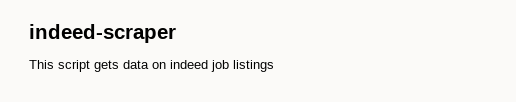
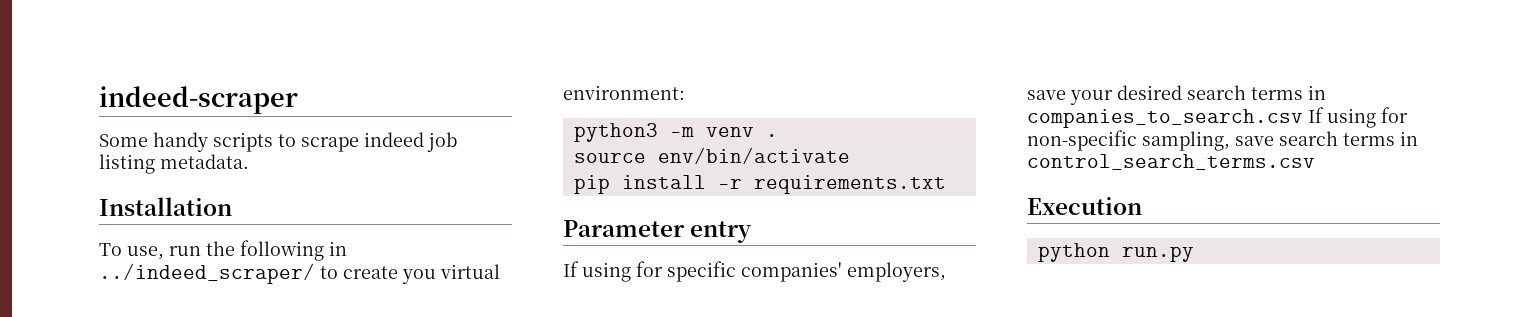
- This script gets data on indeed job listings
+ Some handy scripts to scrape indeed job listing metadata.
+ Installation
+ To use, run the following in ../indeed_scraper/ to create you virtual environment:
+ python3 -m venv .
+ source env/bin/activate
+ pip install -r requirements.txt
+ Parameter entry
+ If using for specific companies' employers, save your desired search terms in companies_to_search.csv If using for non-specific sampling, save search terms in control_search_terms.csv
+ Execution
+ python run.py

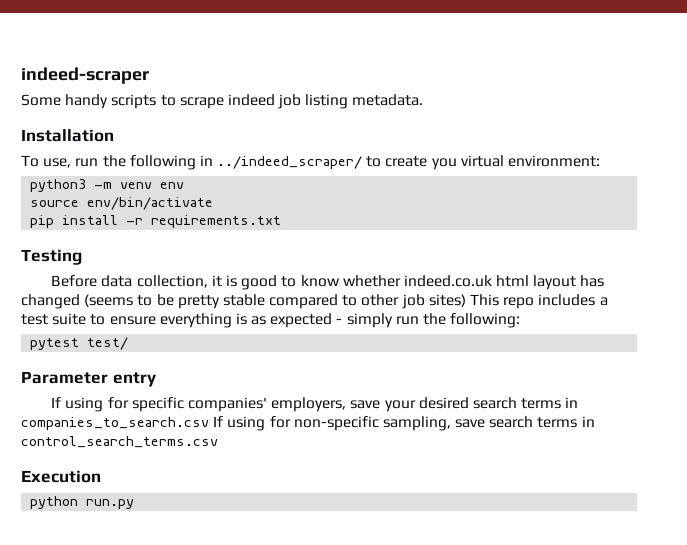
- python3 -m venv .
+ python3 -m venv env
+ Testing
+ Before data collection, it is good to know whether indeed.co.uk html layout has changed (seems to be pretty stable compared to other job sites) This repo includes a test suite to ensure everything is as expected - simply run the following:
+ pytest test/

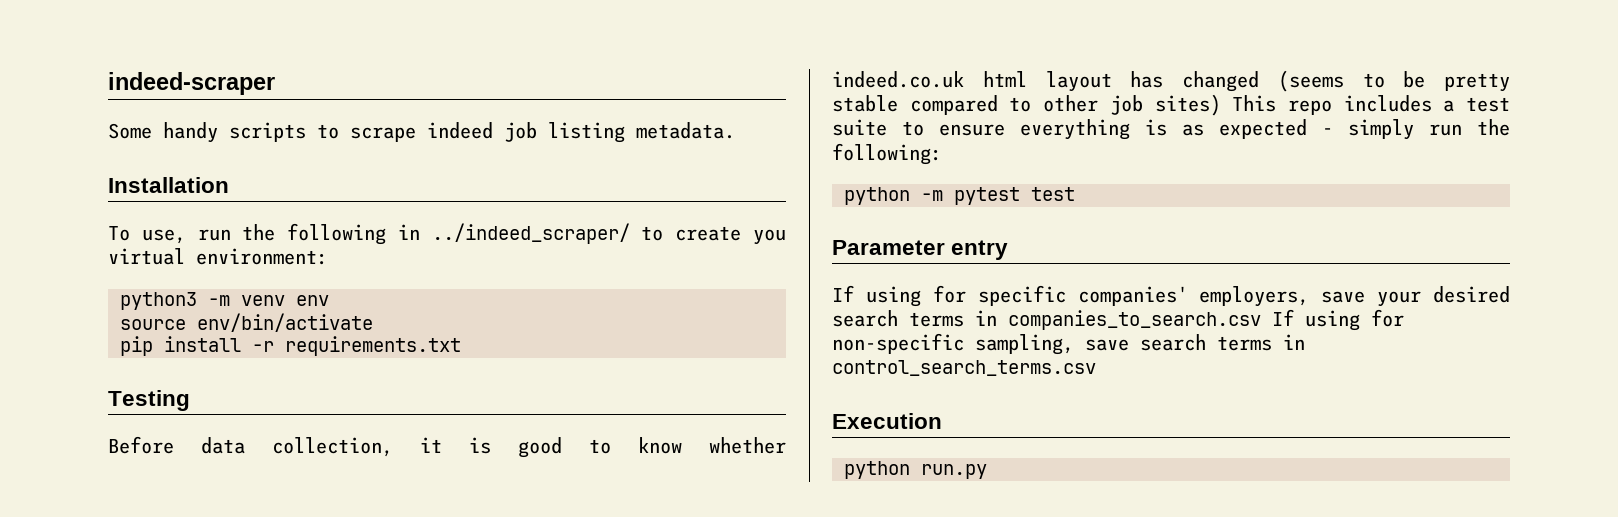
- pytest test/
+ python -m pytest test

